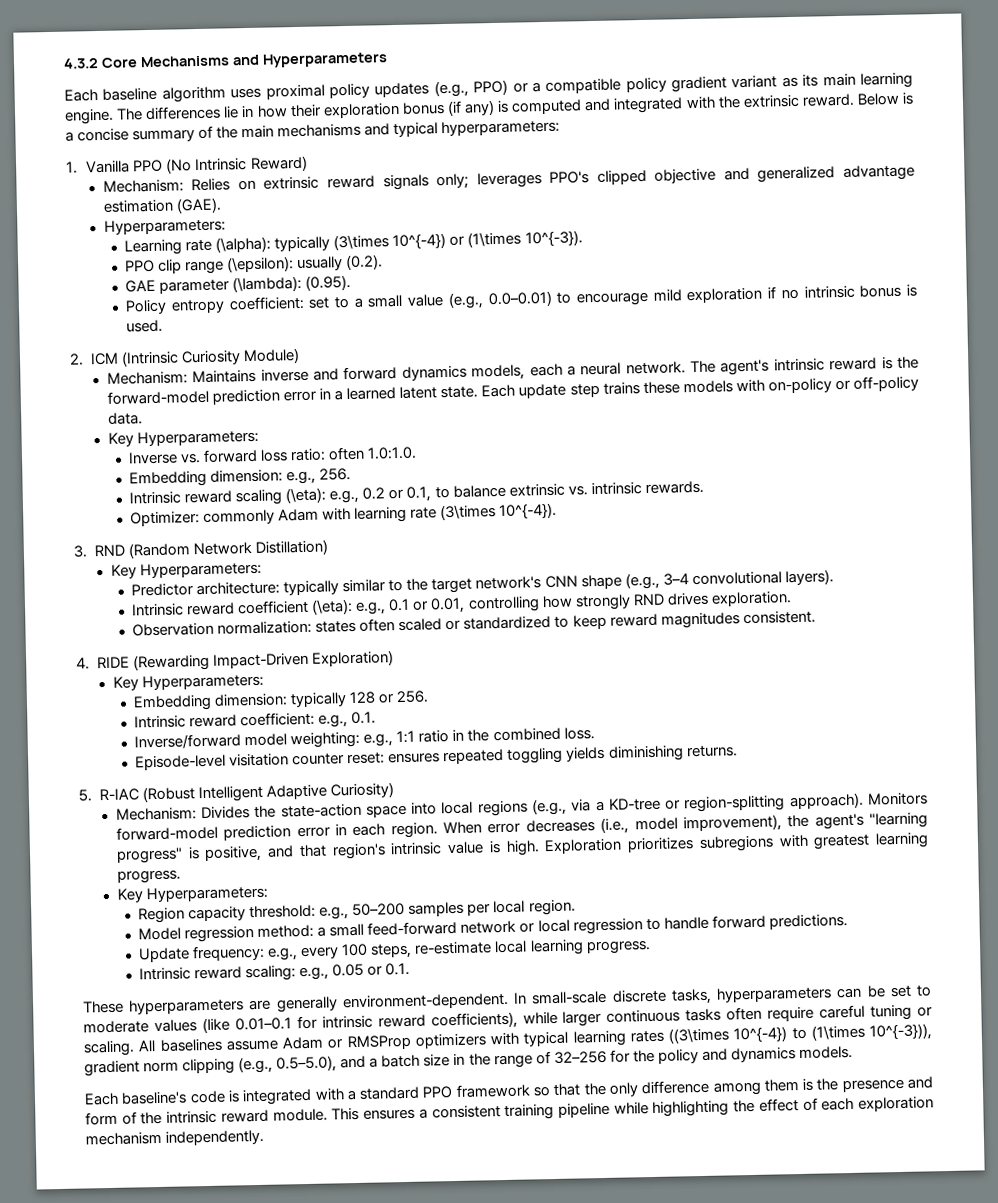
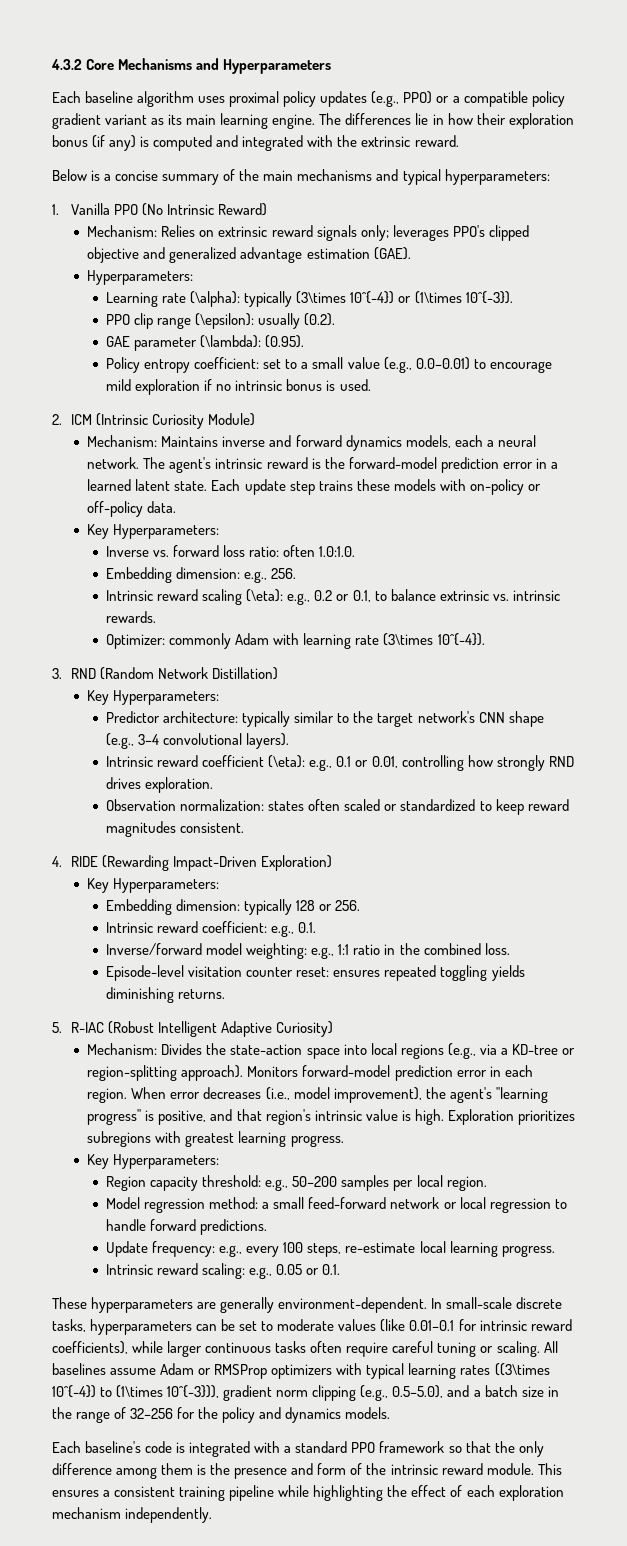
- The differences lie in how their exploration bonus (if any) is computed and integrated with the extrinsic reward. Below is a concise summary of the main mechanisms and typical hyperparameters:
+ The differences lie in how their exploration bonus (if any) is computed and integrated with the extrinsic reward.
+ Below is a concise summary of the main mechanisms and typical hyperparameters:

